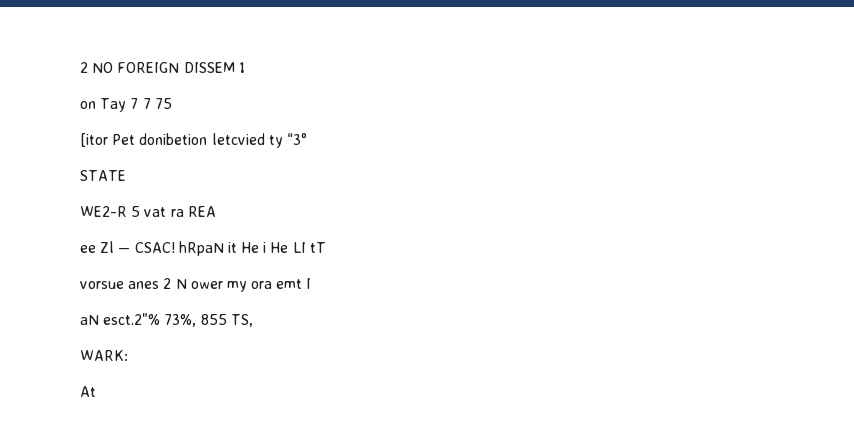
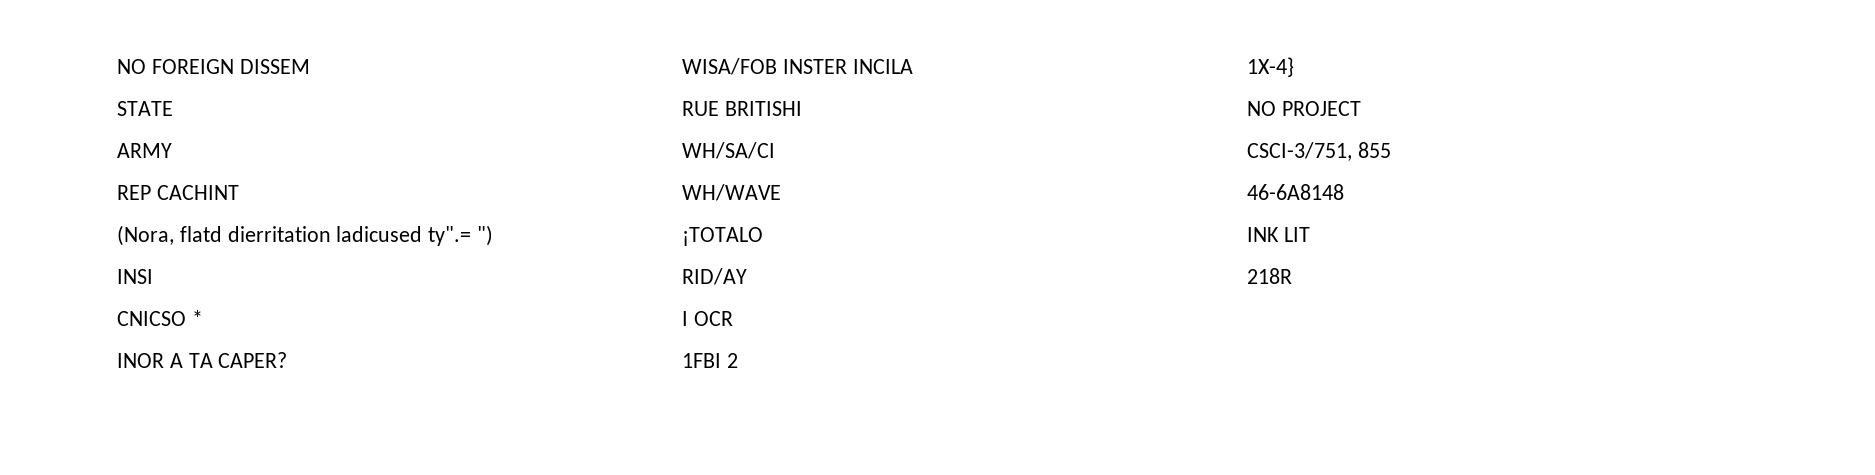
- 2 NO FOREIGN DISSEM 1
- on Tay 7 7 75
- [itor Pet donibetion letcvied ty “3°
+ NO FOREIGN DISSEM
  STATE
- WE2-R 5 vat ra REA
- ee Zl — CSAC! hRpaN it He i He LI tT
- vorsue anes 2 N ower my ora emt I
- aN esct.2"% 73%, 855 TS,
- WARK:
- At
+ ARMY
+ REP CACHINT
+ (Nora, flatd dierritation ladicused ty".= ")
+ INSI
+ CNICSO *
+ INOR A TA CAPER?
+ WISA/FOB INSTER INCILA
+ RUE BRITISHI
+ WH/SA/CI
+ WH/WAVE
+ ¡TOTALO
+ RID/AY
+ I OCR
+ 1FBI 2
+ 1X-4}
+ NO PROJECT
+ CSCI-3/751, 855
+ 46-6A8148
+ INK LIT
+ 218R

